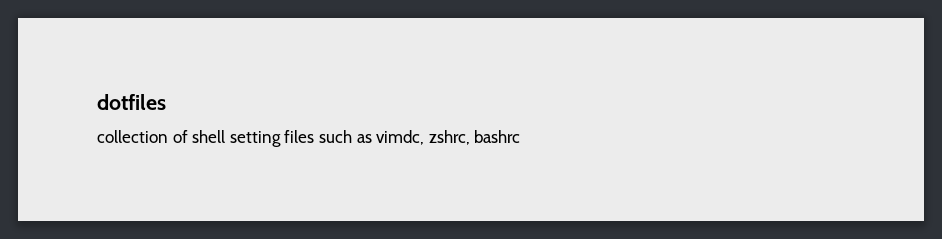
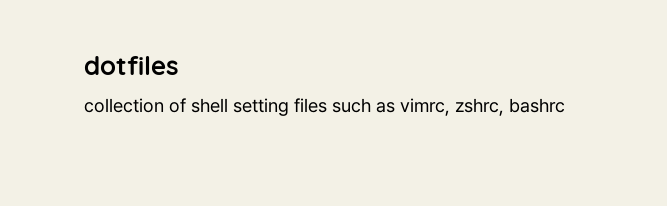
- collection of shell setting files such as vimdc, zshrc, bashrc
+ collection of shell setting files such as vimrc, zshrc, bashrc

